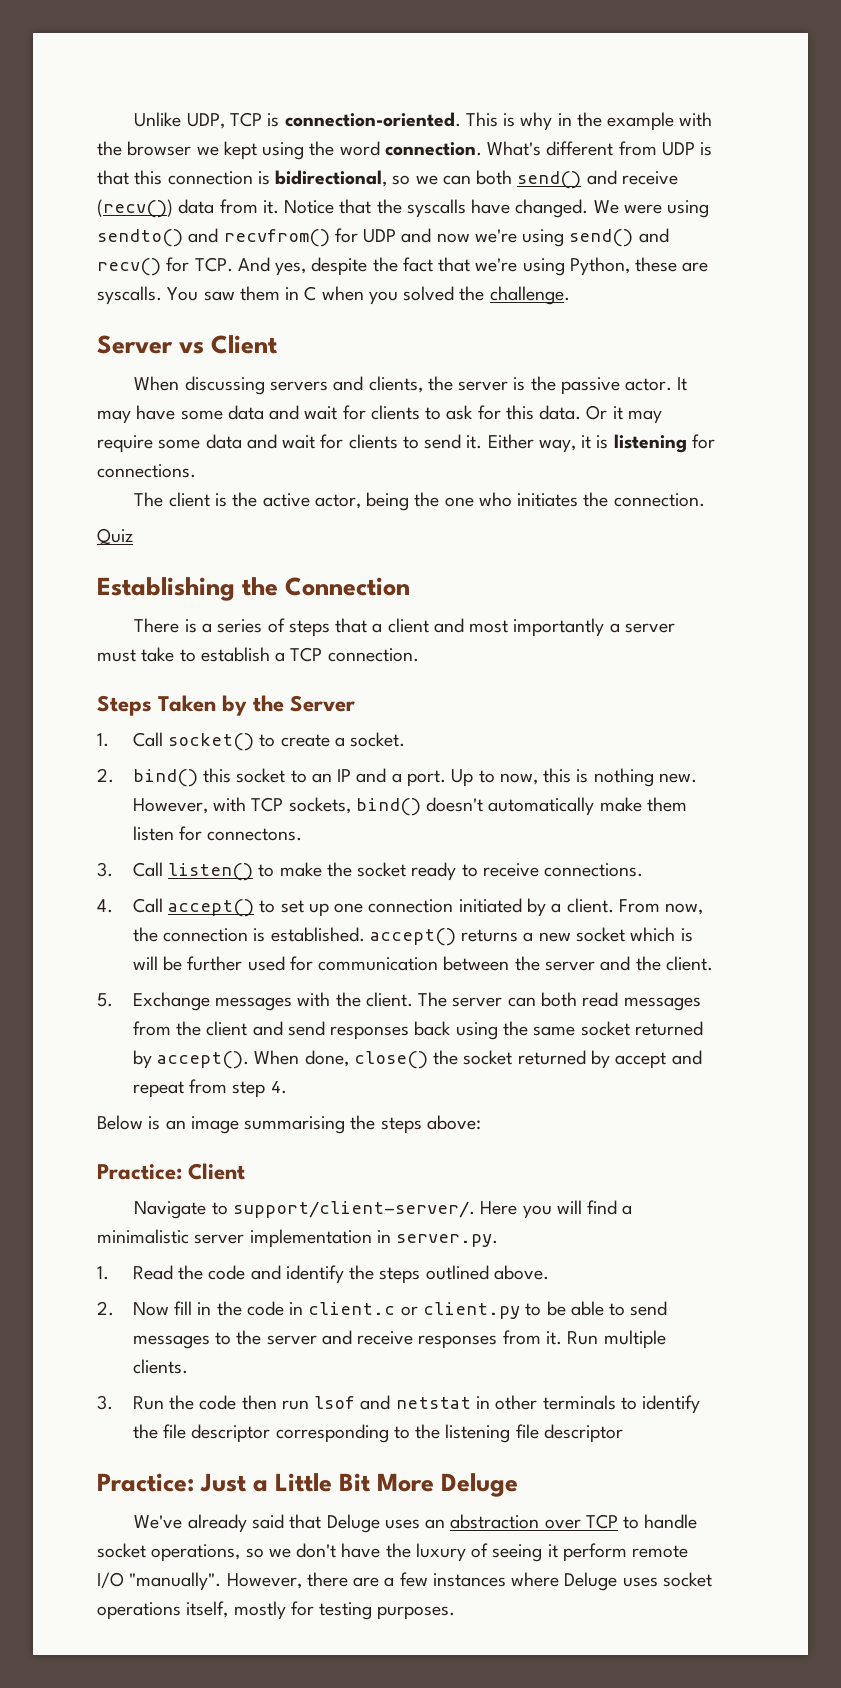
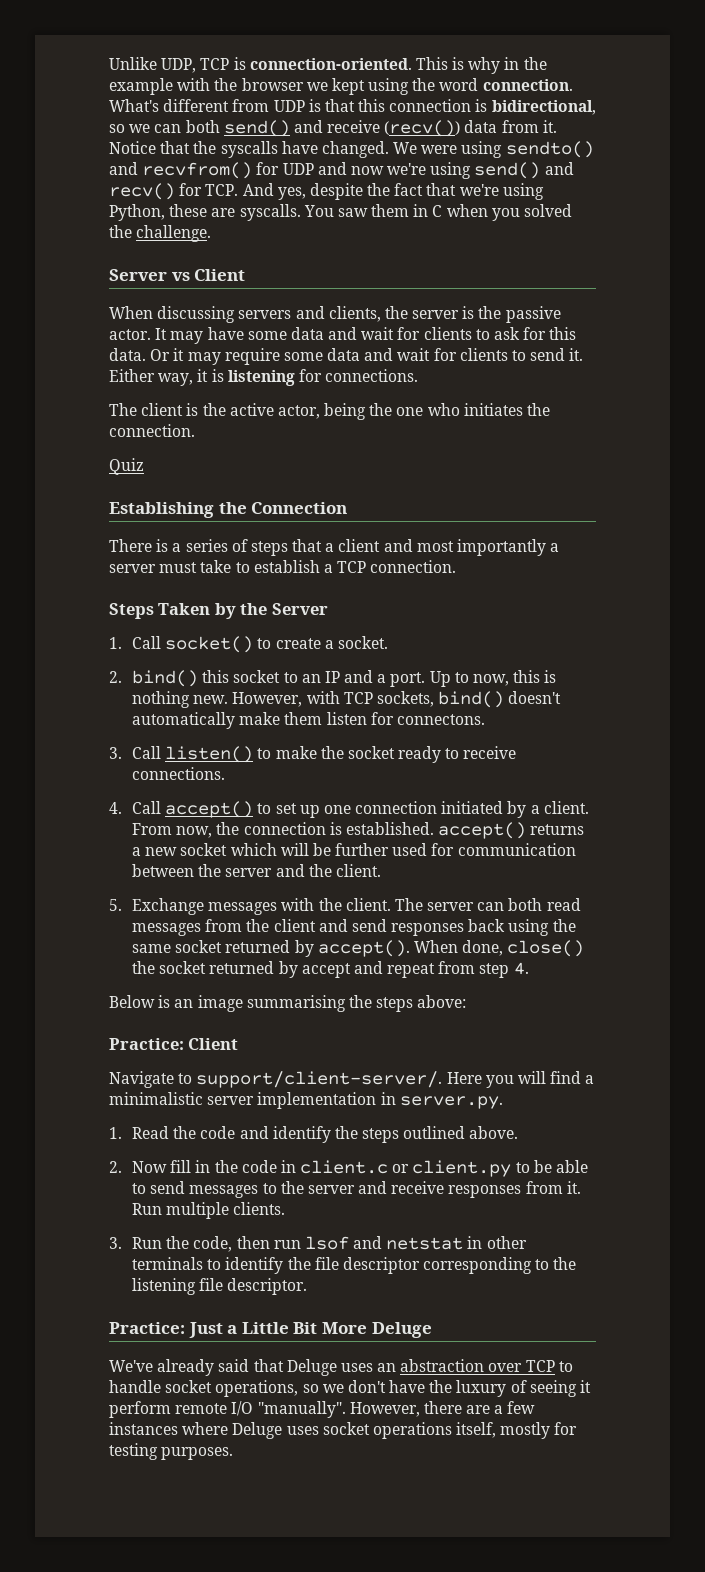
- From now, the connection is established. accept() returns a new socket which is will be further used for communication between the server and the client.
+ From now, the connection is established. accept() returns a new socket which will be further used for communication between the server and the client.
- 3. Run the code then run lsof and netstat in other terminals to identify the file descriptor corresponding to the listening file descriptor
+ 3. Run the code, then run lsof and netstat in other terminals to identify the file descriptor corresponding to the listening file descriptor.

